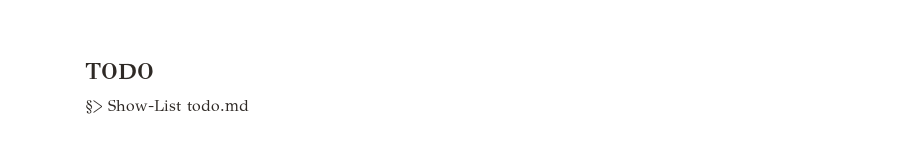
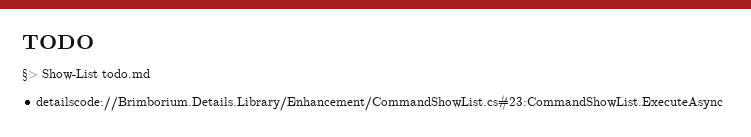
+ detailscode://Brimborium.Details.Library/Enhancement/CommandShowList.cs#23:CommandShowList.ExecuteAsync

